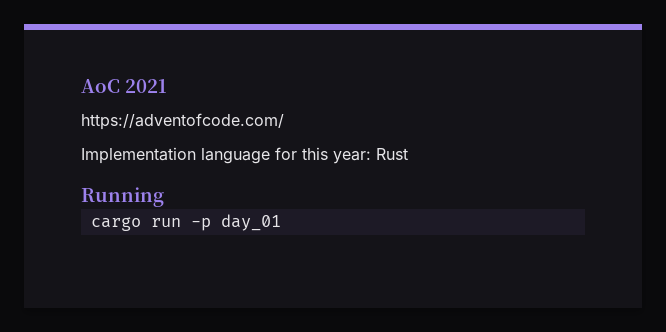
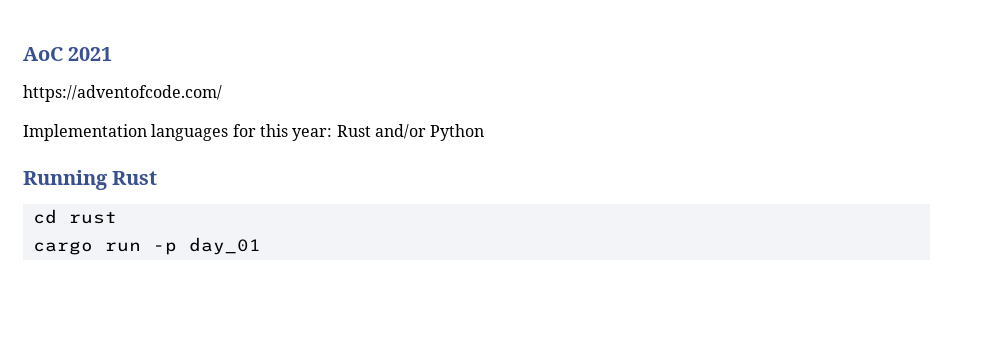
- Implementation language for this year: Rust
+ Implementation languages for this year: Rust and/or Python
- Running
+ Running Rust
+ cd rust

